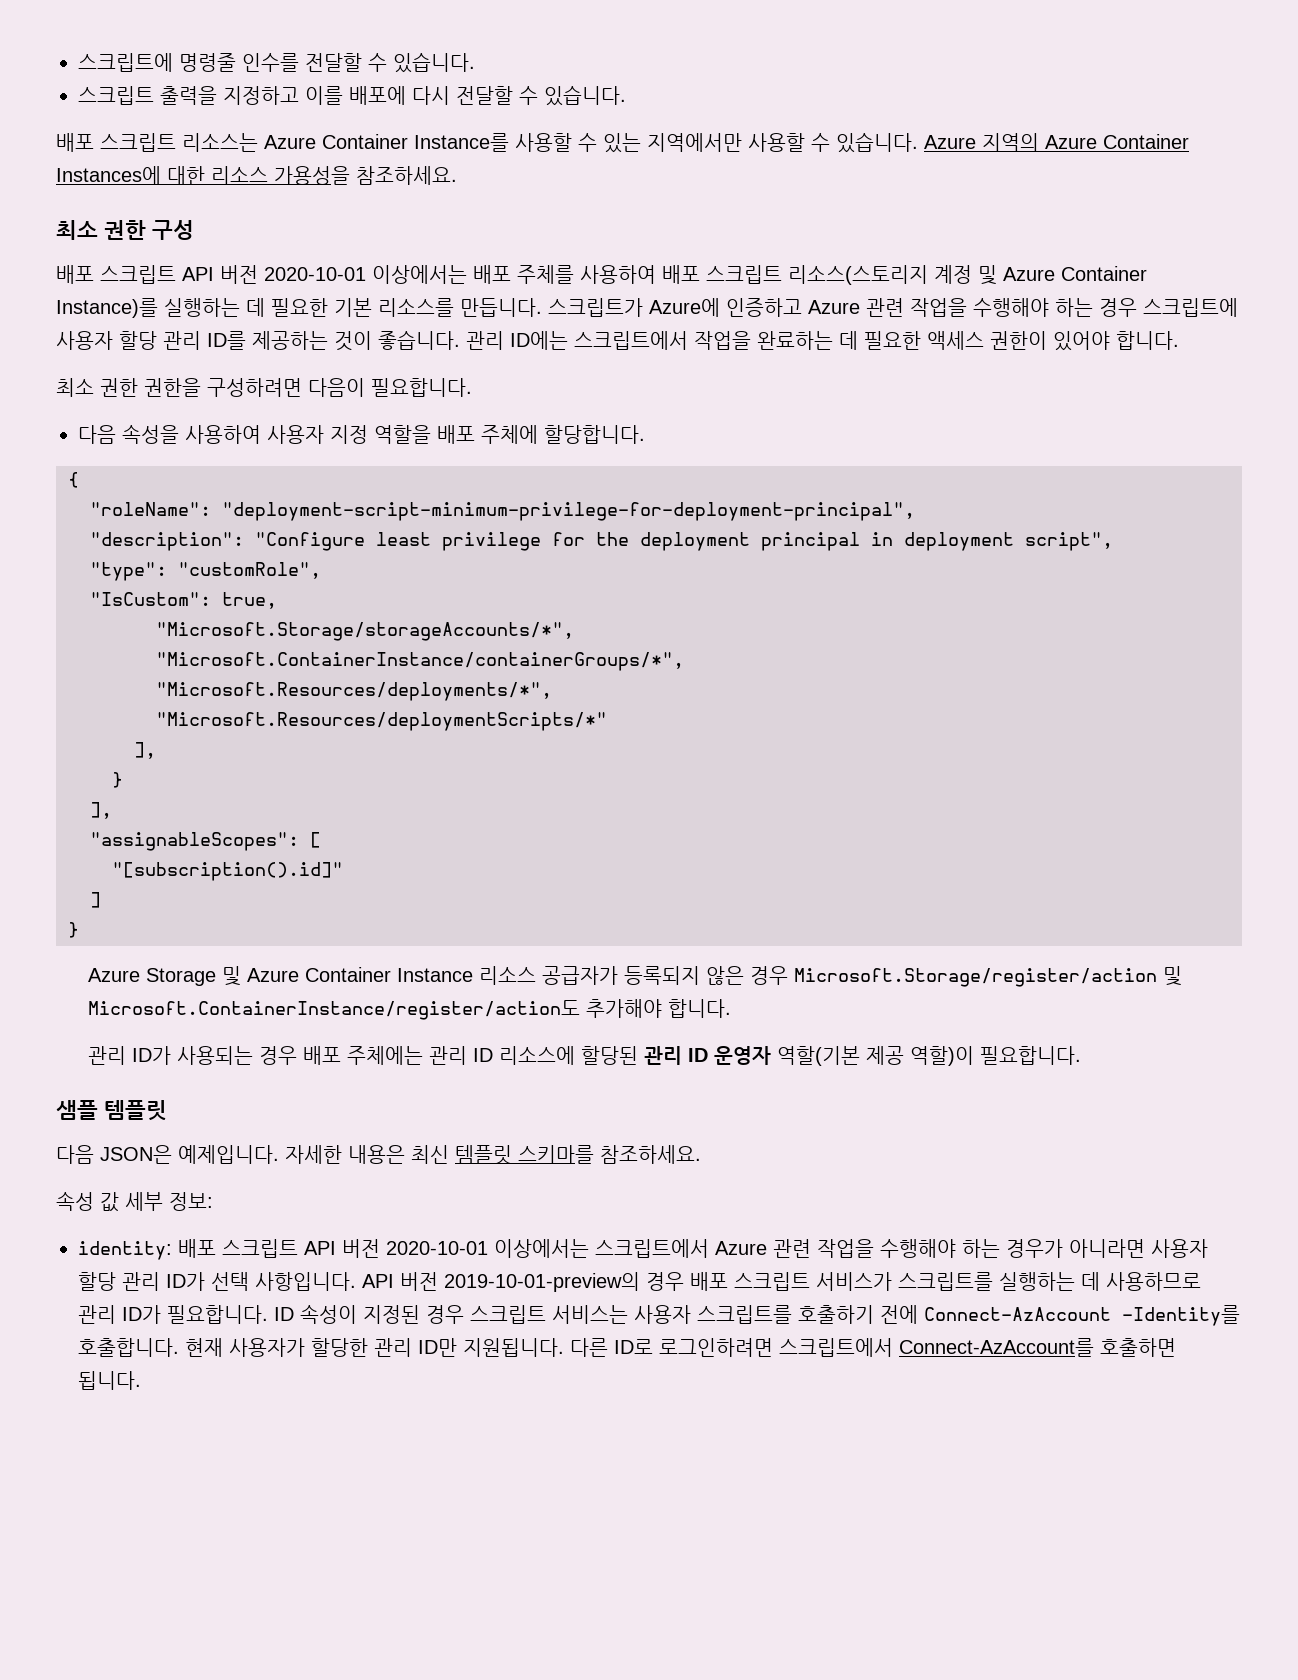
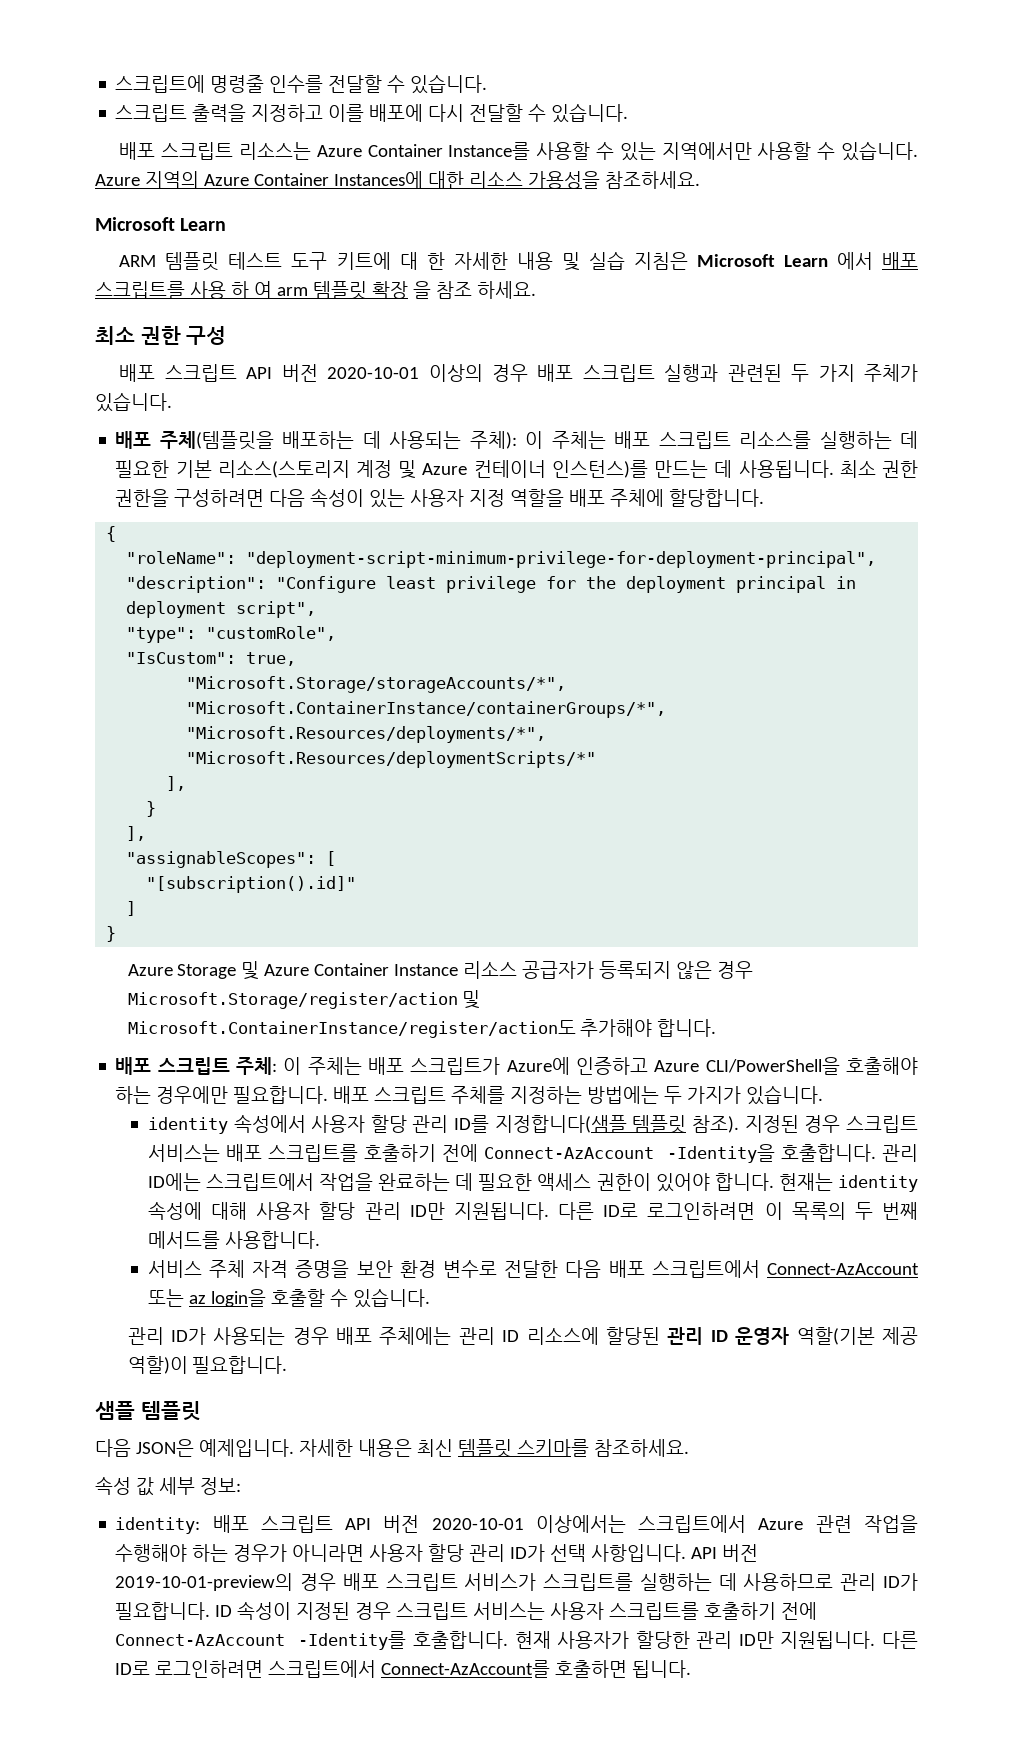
  Azure 지역의 Azure Container Instances에 대한 리소스 가용성을 참조하세요.
+ Microsoft Learn
+ ARM 템플릿 테스트 도구 키트에 대 한 자세한 내용 및 실습 지침은 Microsoft Learn 에서 배포 스크립트를 사용 하 여 arm 템플릿 확장 을 참조 하세요.
- 배포 스크립트 API 버전 2020-10-01 이상에서는 배포 주체를 사용하여 배포 스크립트 리소스(스토리지 계정 및 Azure Container Instance)를 실행하는 데 필요한 기본 리소스를 만듭니다. 스크립트가 Azure에 인증하고 Azure 관련 작업을 수행해야 하는 경우 스크립트에 사용자 할당 관리 ID를 제공하는 것이 좋습니다. 관리 ID에는 스크립트에서 작업을 완료하는 데 필요한 액세스 권한이 있어야 합니다.
- 최소 권한 권한을 구성하려면 다음이 필요합니다.
- 다음 속성을 사용하여 사용자 지정 역할을 배포 주체에 할당합니다.
+ 배포 스크립트 API 버전 2020-10-01 이상의 경우 배포 스크립트 실행과 관련된 두 가지 주체가 있습니다.
+ 배포 주체(템플릿을 배포하는 데 사용되는 주체): 이 주체는 배포 스크립트 리소스를 실행하는 데 필요한 기본 리소스(스토리지 계정 및 Azure 컨테이너 인스턴스)를 만드는 데 사용됩니다. 최소 권한 권한을 구성하려면 다음 속성이 있는 사용자 지정 역할을 배포 주체에 할당합니다.
+ 배포 스크립트 주체: 이 주체는 배포 스크립트가 Azure에 인증하고 Azure CLI/PowerShell을 호출해야 하는 경우에만 필요합니다. 배포 스크립트 주체를 지정하는 방법에는 두 가지가 있습니다.
+ identity 속성에서 사용자 할당 관리 ID를 지정합니다(샘플 템플릿 참조). 지정된 경우 스크립트 서비스는 배포 스크립트를 호출하기 전에 Connect-AzAccount -Identity을 호출합니다. 관리 ID에는 스크립트에서 작업을 완료하는 데 필요한 액세스 권한이 있어야 합니다. 현재는 identity 속성에 대해 사용자 할당 관리 ID만 지원됩니다. 다른 ID로 로그인하려면 이 목록의 두 번째 메서드를 사용합니다.
+ 서비스 주체 자격 증명을 보안 환경 변수로 전달한 다음 배포 스크립트에서 Connect-AzAccount 또는 az login을 호출할 수 있습니다.

